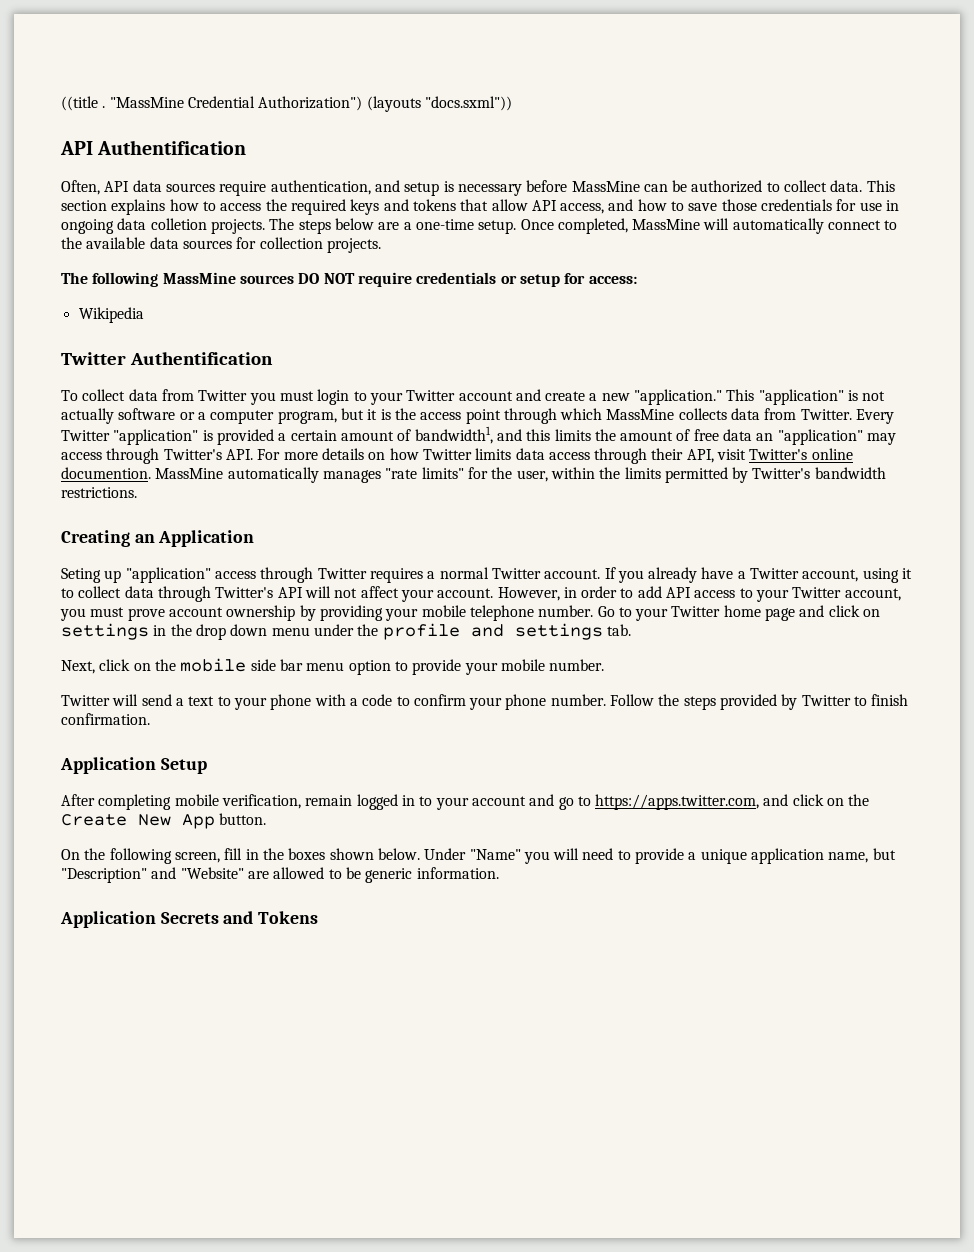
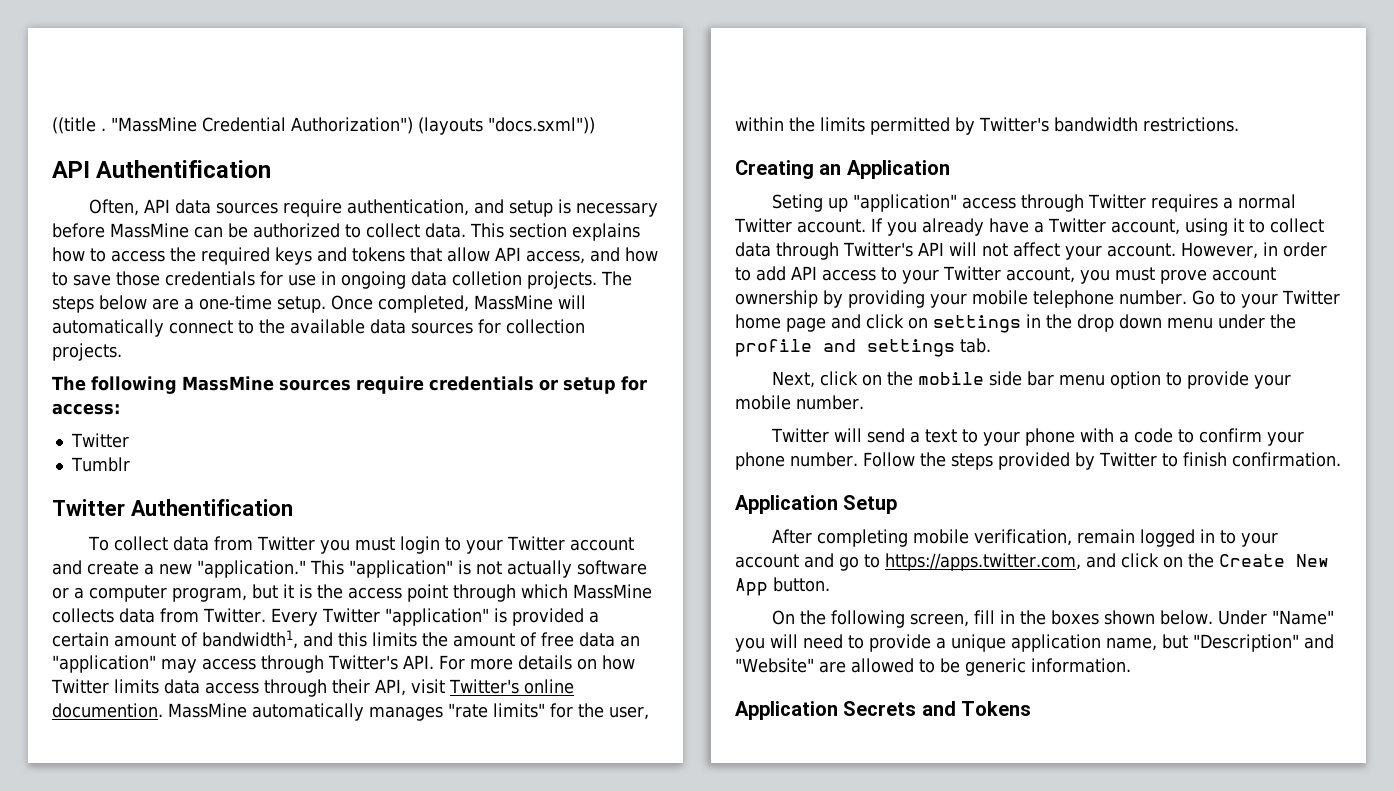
- The following MassMine sources DO NOT require credentials or setup for access:
- Wikipedia
+ The following MassMine sources require credentials or setup for access:
+ Twitter
+ Tumblr

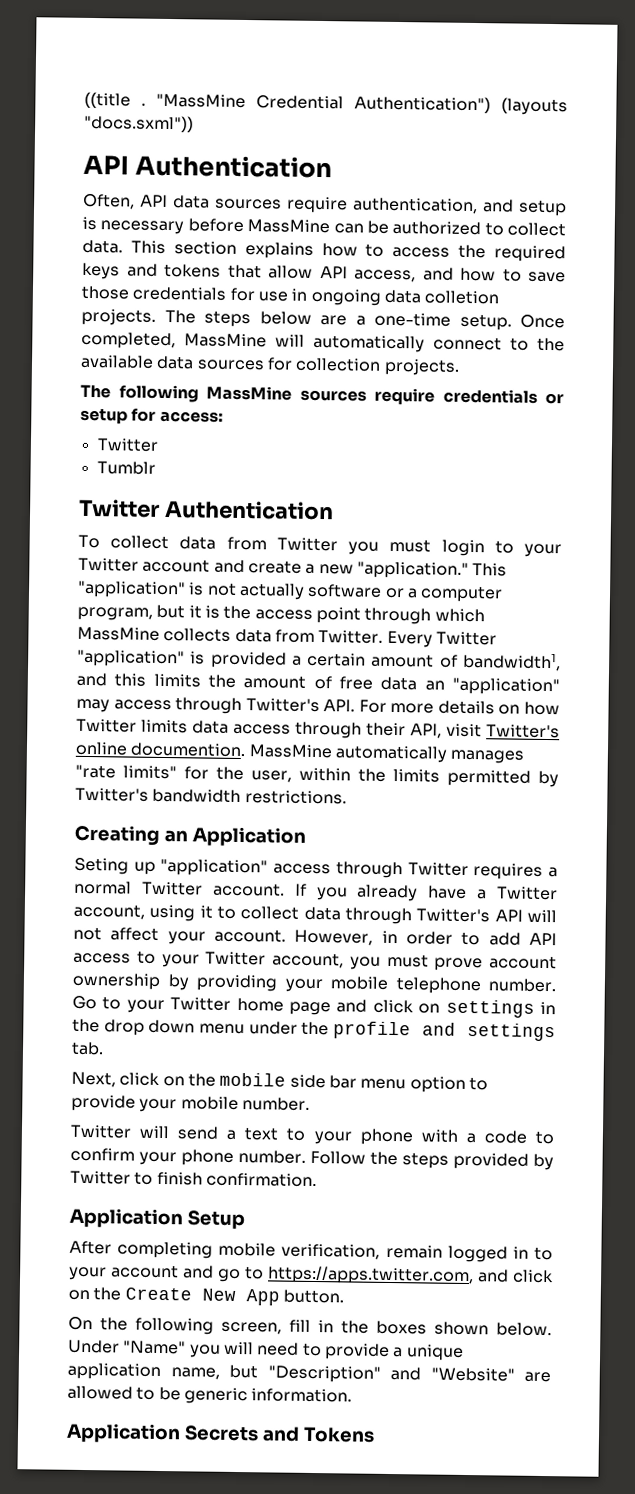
- "MassMine Credential Authorization") (layouts "docs.sxml"))
+ "MassMine Credential Authentication") (layouts "docs.sxml"))
- API Authentification
+ API Authentication
- Twitter Authentification
+ Twitter Authentication

